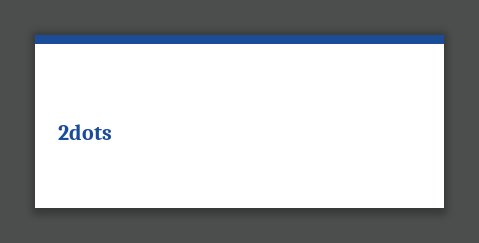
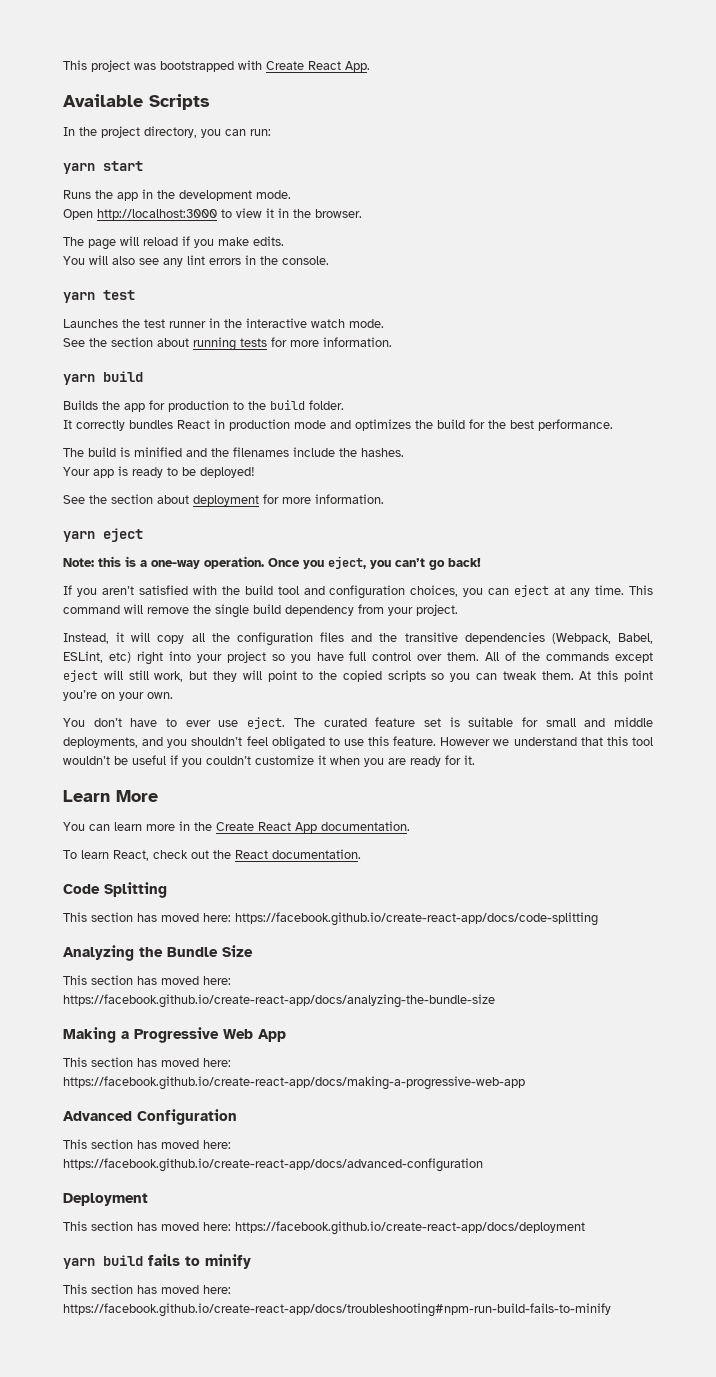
- 2dots
+ This project was bootstrapped with Create React App.
+ Available Scripts
+ In the project directory, you can run:
+ yarn start
+ Runs the app in the development mode.
+ Open http://localhost:3000 to view it in the browser.
+ The page will reload if you make edits.
+ You will also see any lint errors in the console.
+ yarn test
+ Launches the test runner in the interactive watch mode.
+ See the section about running tests for more information.
+ yarn build
+ Builds the app for production to the build folder.
+ It correctly bundles React in production mode and optimizes the build for the best performance.
+ The build is minified and the filenames include the hashes.
+ Your app is ready to be deployed!
+ See the section about deployment for more information.
+ yarn eject
+ Note: this is a one-way operation. Once you eject, you can’t go back!
+ If you aren’t satisfied with the build tool and configuration choices, you can eject at any time. This command will remove the single build dependency from your project.
+ Instead, it will copy all the configuration files and the transitive dependencies (Webpack, Babel, ESLint, etc) right into your project so you have full control over them. All of the commands except eject will still work, but they will point to the copied scripts so you can tweak them. At this point you’re on your own.
+ You don’t have to ever use eject. The curated feature set is suitable for small and middle deployments, and you shouldn’t feel obligated to use this feature. However we understand that this tool wouldn’t be useful if you couldn’t customize it when you are ready for it.
+ Learn More
+ You can learn more in the Create React App documentation.
+ To learn React, check out the React documentation.
+ Code Splitting
+ This section has moved here: https://facebook.github.io/create-react-app/docs/code-splitting
+ Analyzing the Bundle Size
+ This section has moved here: https://facebook.github.io/create-react-app/docs/analyzing-the-bundle-size
+ Making a Progressive Web App
+ This section has moved here: https://facebook.github.io/create-react-app/docs/making-a-progressive-web-app
+ Advanced Configuration
+ This section has moved here: https://facebook.github.io/create-react-app/docs/advanced-configuration
+ Deployment
+ This section has moved here: https://facebook.github.io/create-react-app/docs/deployment
+ yarn build fails to minify
+ This section has moved here: https://facebook.github.io/create-react-app/docs/troubleshooting#npm-run-build-fails-to-minify

